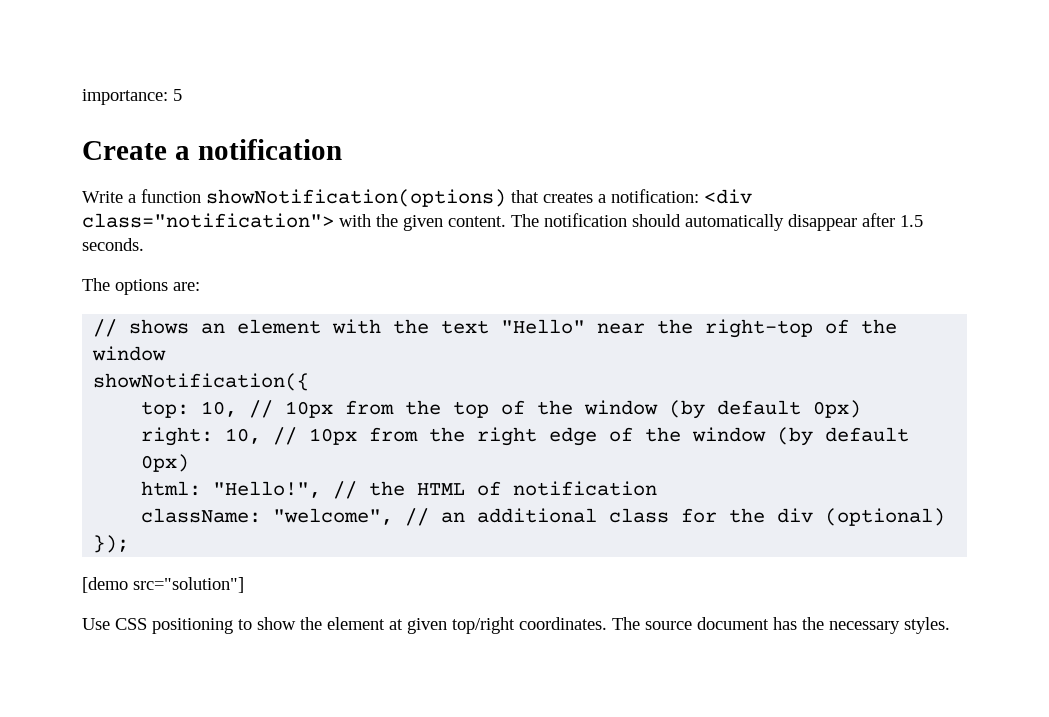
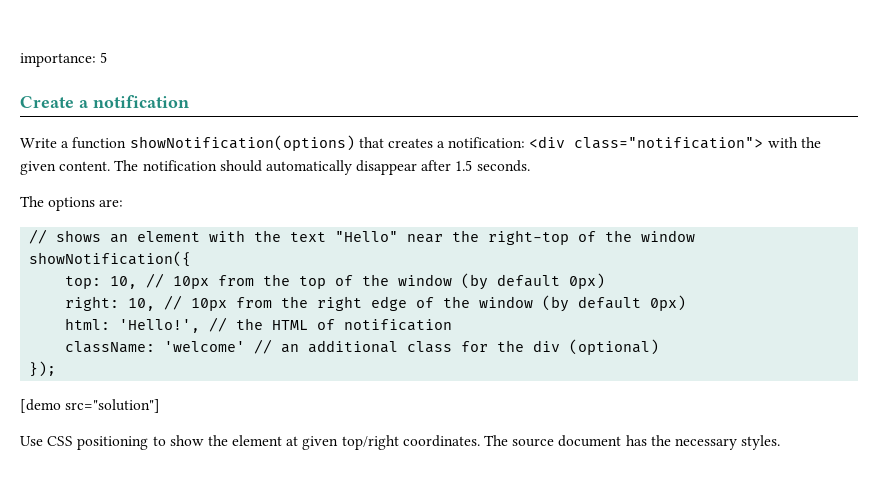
- html: "Hello!", // the HTML of notification
+ html: 'Hello!', // the HTML of notification
- className: "welcome", // an additional class for the div (optional)
+ className: 'welcome' // an additional class for the div (optional)

